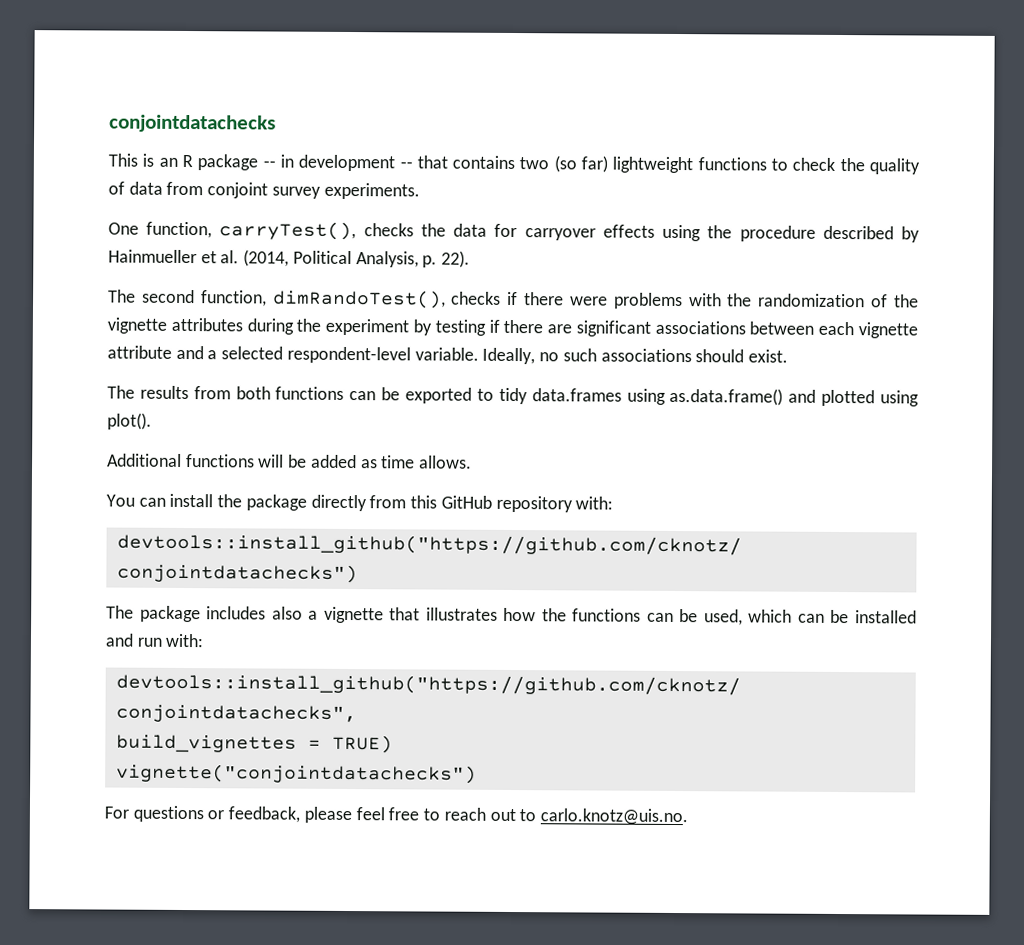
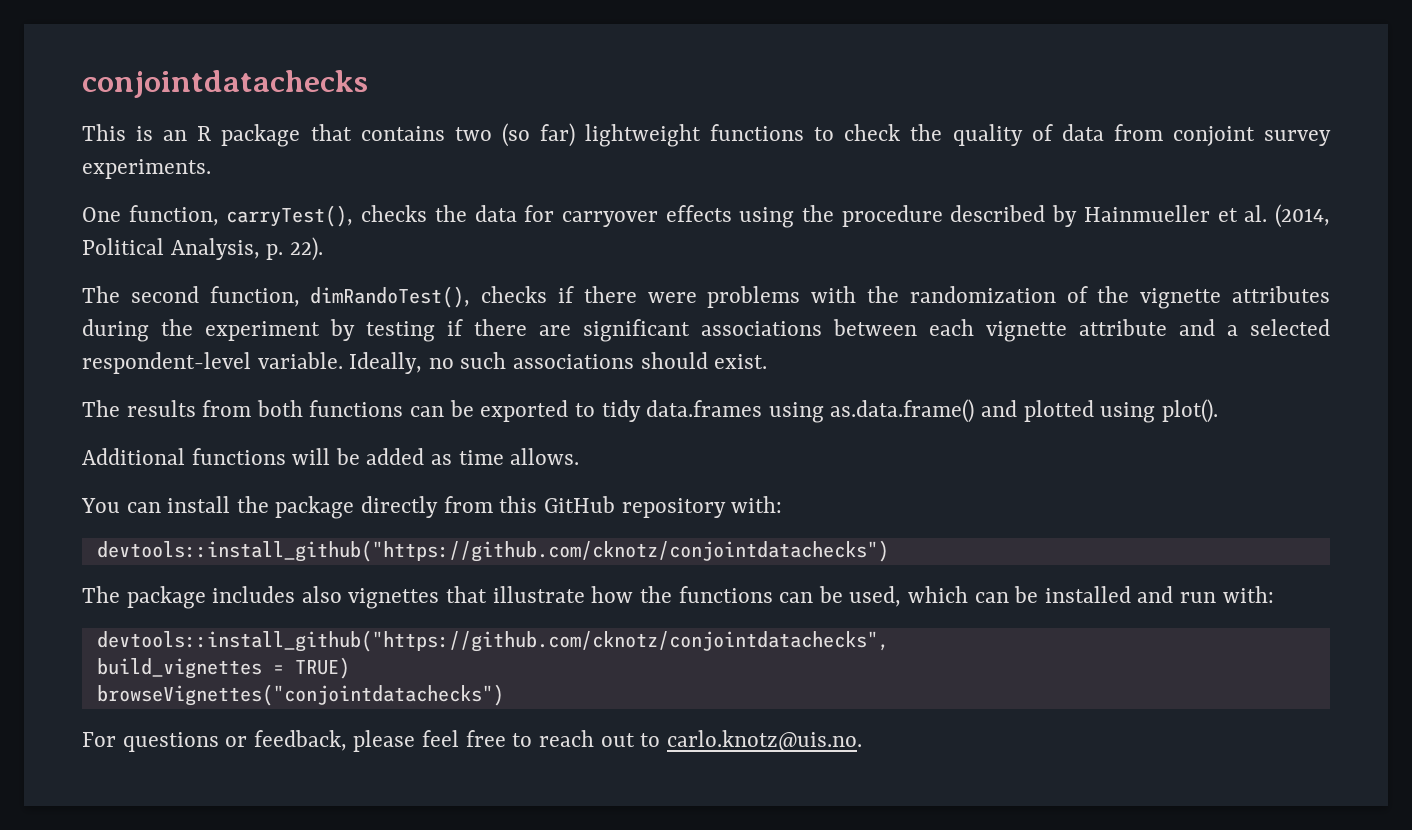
- This is an R package -- in development -- that contains two (so far) lightweight functions to check the quality of data from conjoint survey experiments.
+ This is an R package that contains two (so far) lightweight functions to check the quality of data from conjoint survey experiments.
- The package includes also a vignette that illustrates how the functions can be used, which can be installed and run with:
+ The package includes also vignettes that illustrate how the functions can be used, which can be installed and run with:
- vignette("conjointdatachecks")
+ browseVignettes("conjointdatachecks")

